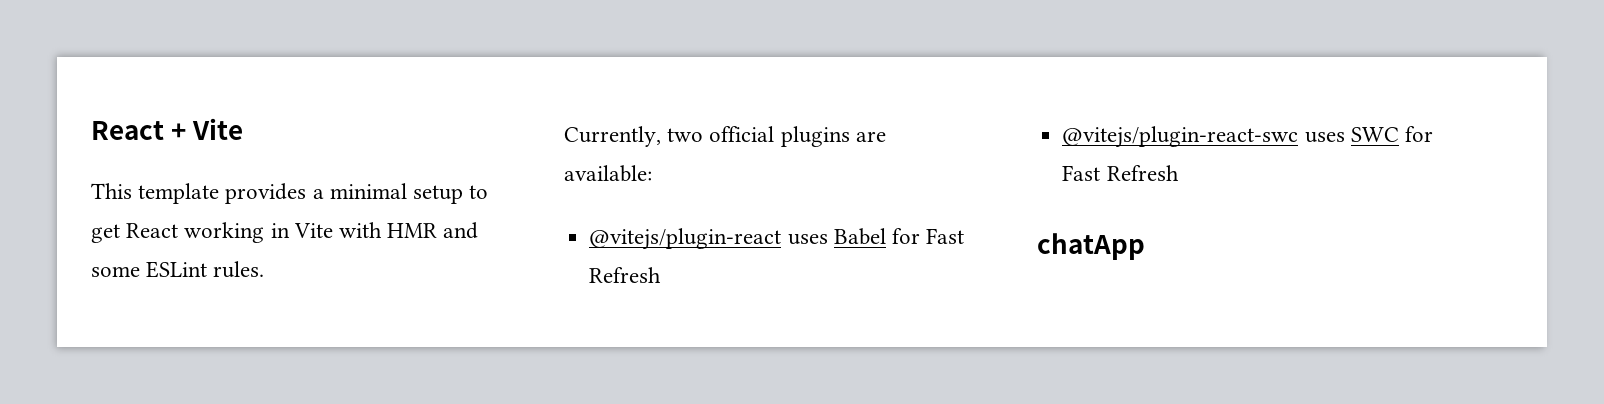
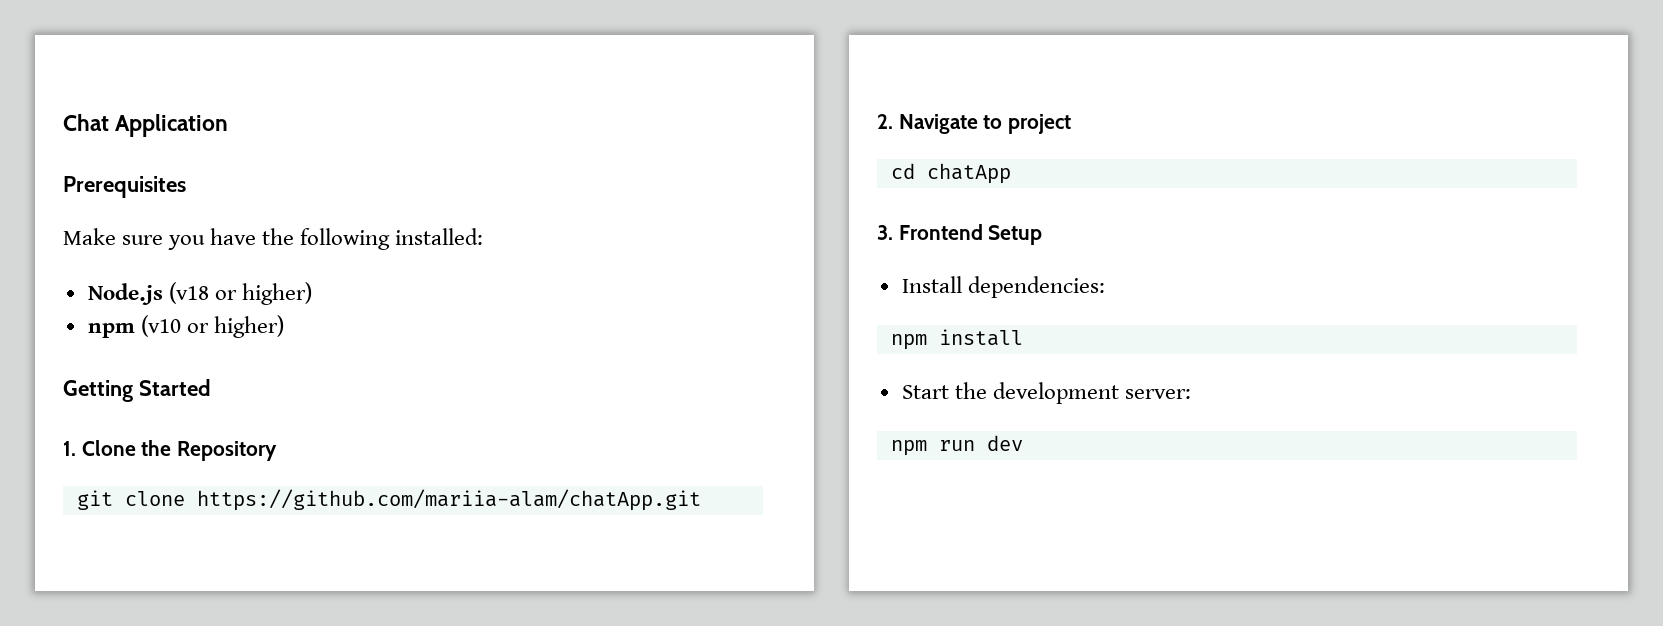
- React + Vite
- This template provides a minimal setup to get React working in Vite with HMR and some ESLint rules.
- Currently, two official plugins are available:
- @vitejs/plugin-react uses Babel for Fast Refresh
- @vitejs/plugin-react-swc uses SWC for Fast Refresh
- chatApp
+ Chat Application
+ Prerequisites
+ Make sure you have the following installed:
+ Node.js (v18 or higher)
+ npm (v10 or higher)
+ Getting Started
+ 1. Clone the Repository
+ git clone https://github.com/mariia-alam/chatApp.git
+ 2. Navigate to project
+ cd chatApp
+ 3. Frontend Setup
+ Install dependencies:
+ npm install
+ Start the development server:
+ npm run dev

